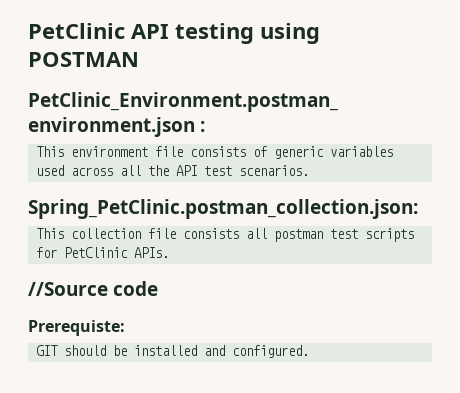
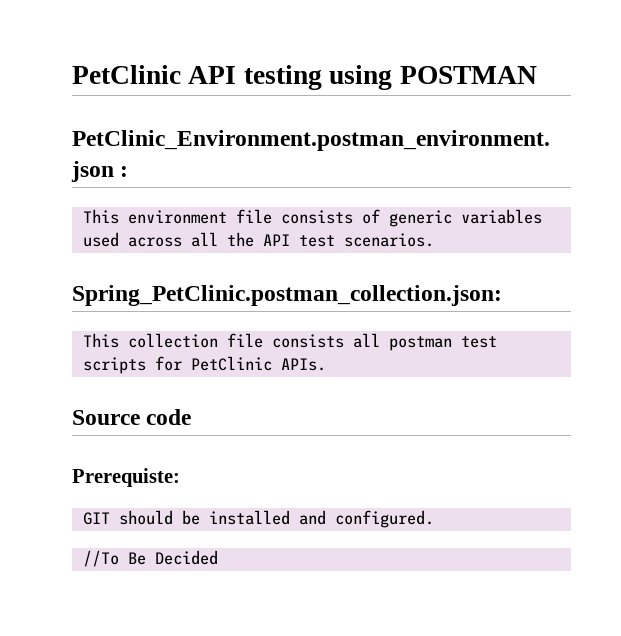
- //Source code
+ Source code
+ //To Be Decided

